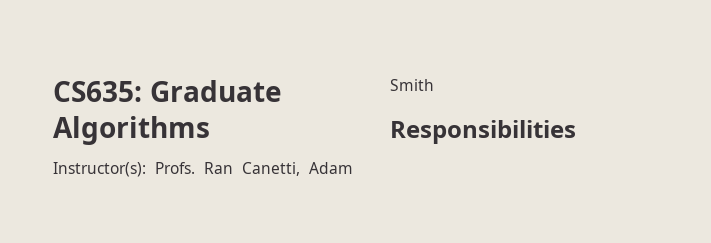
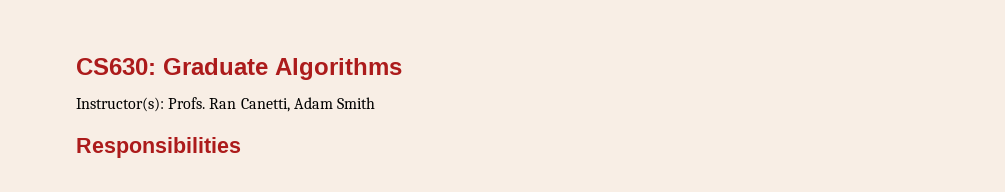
- CS635: Graduate Algorithms
+ CS630: Graduate Algorithms

